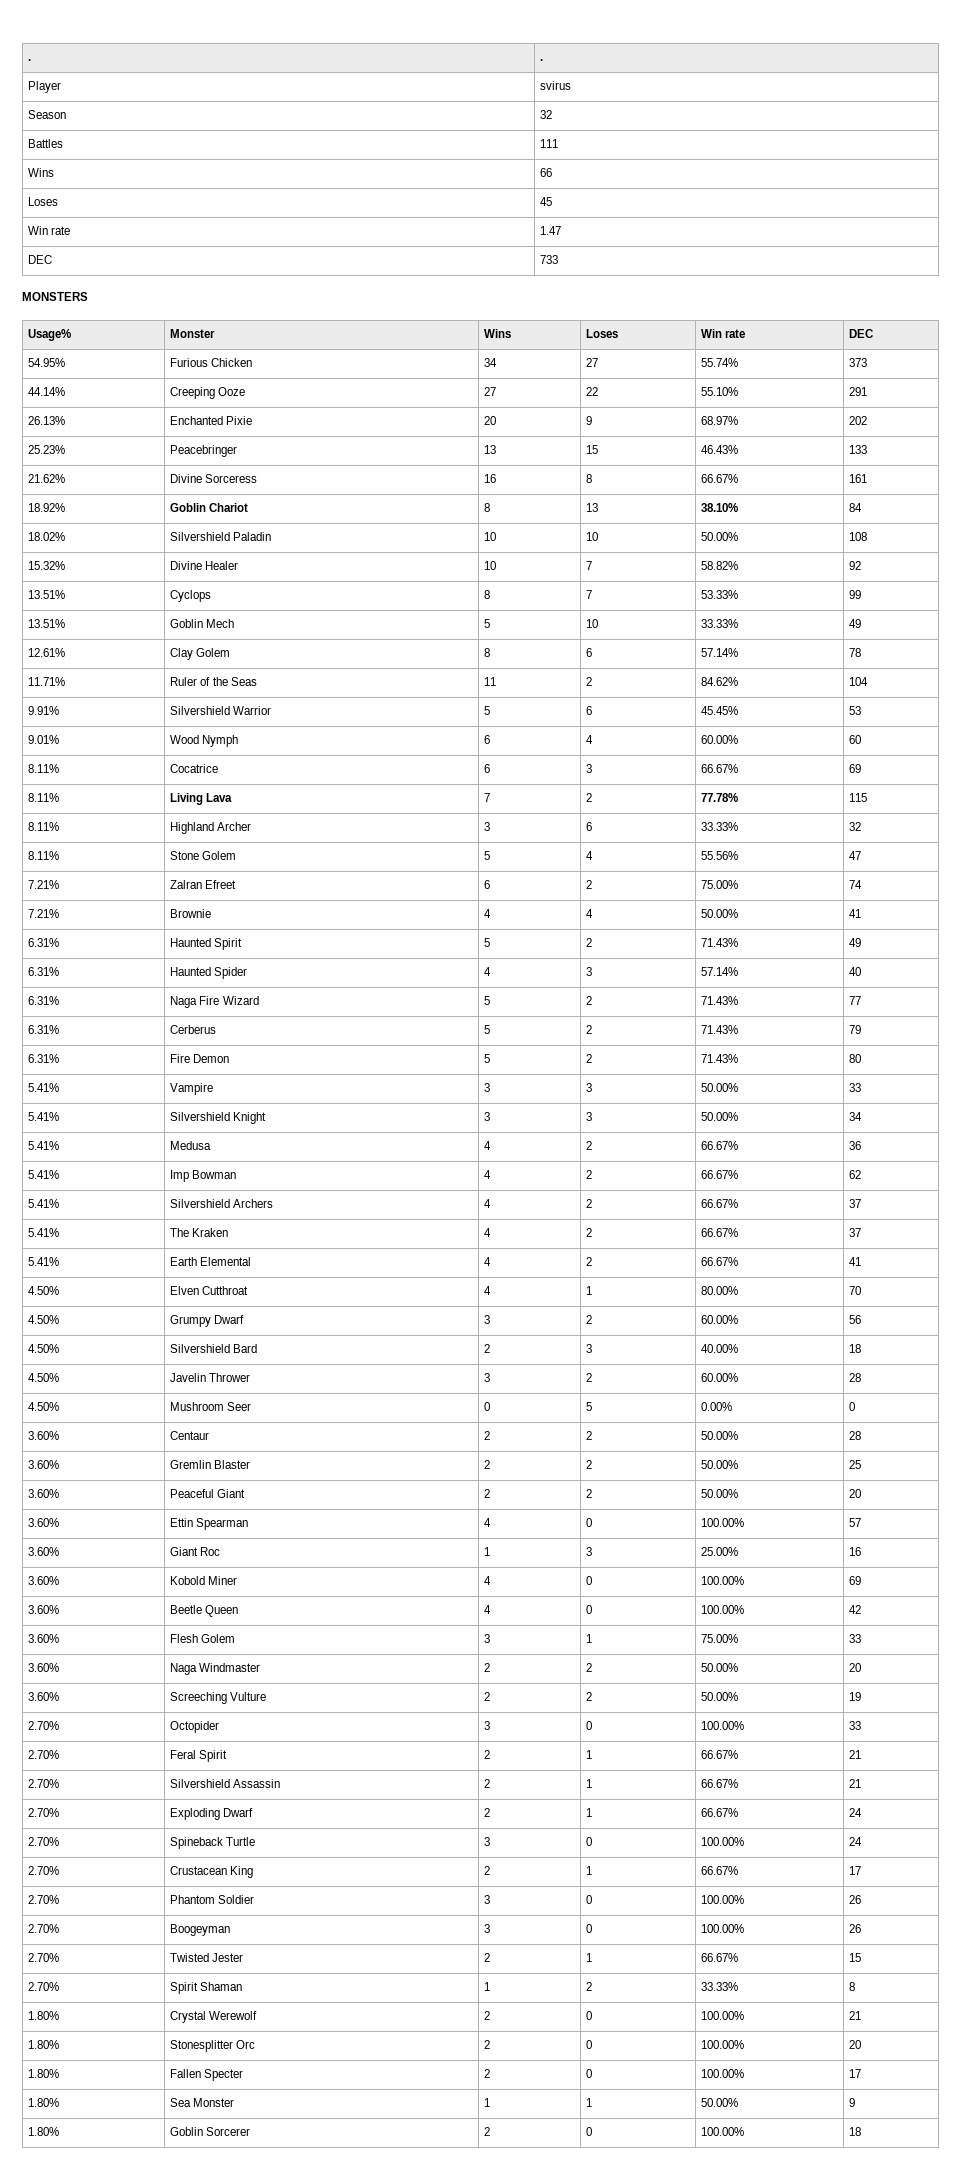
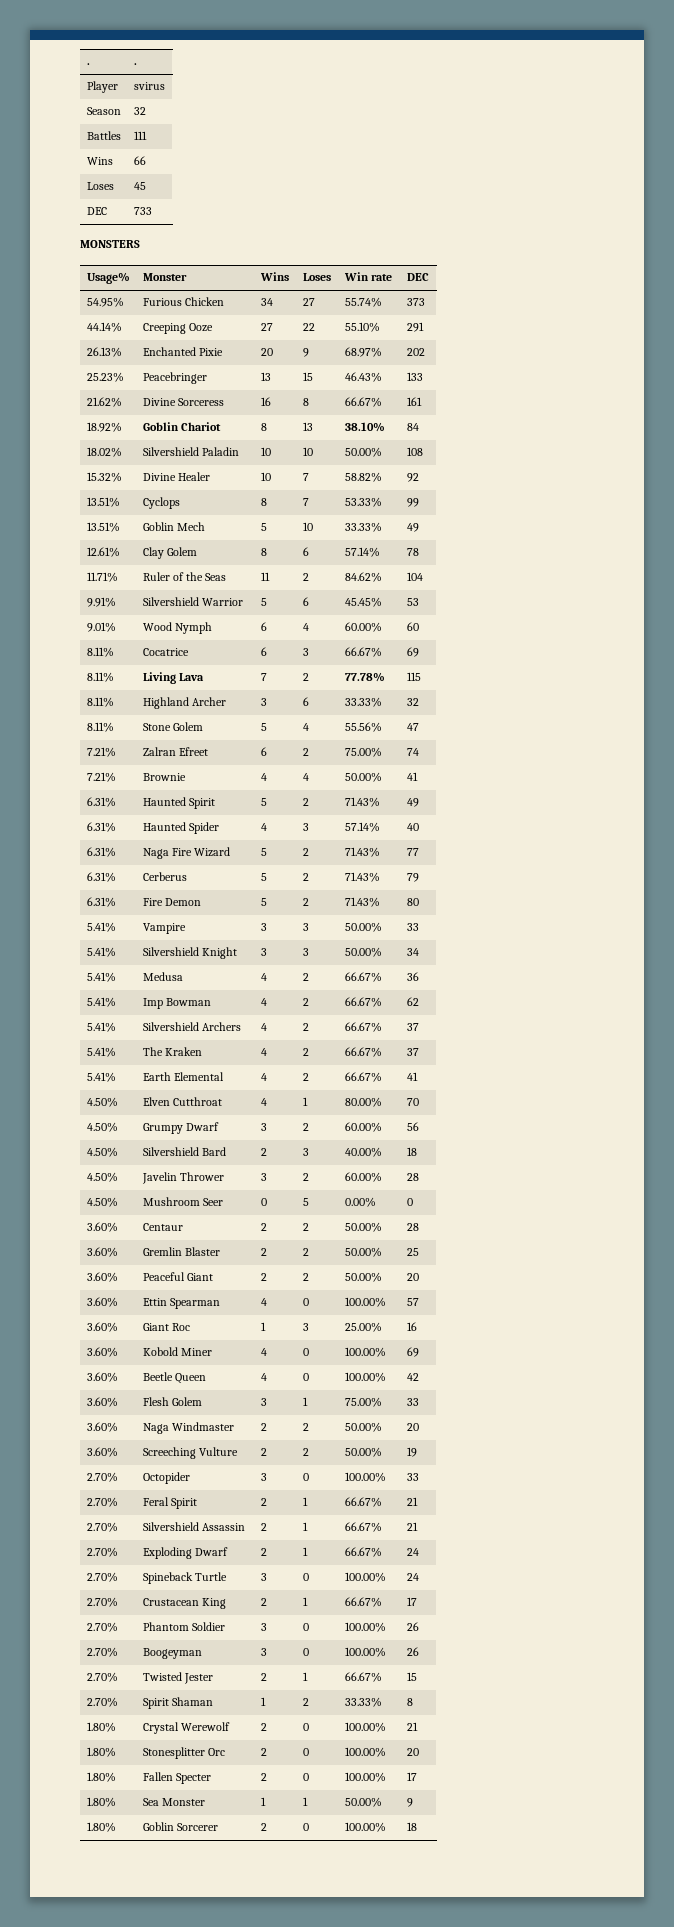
- Win rate | 1.47

